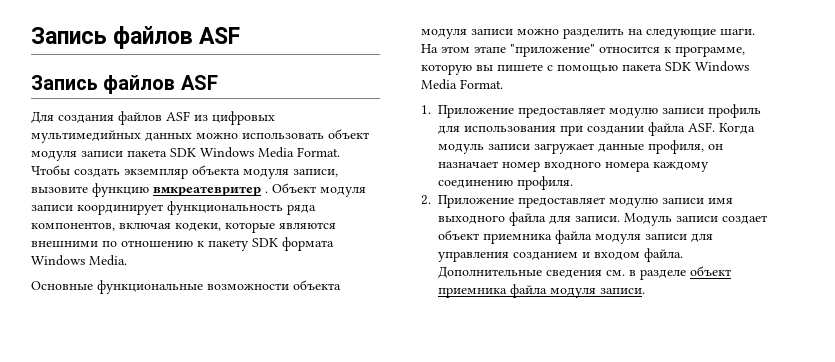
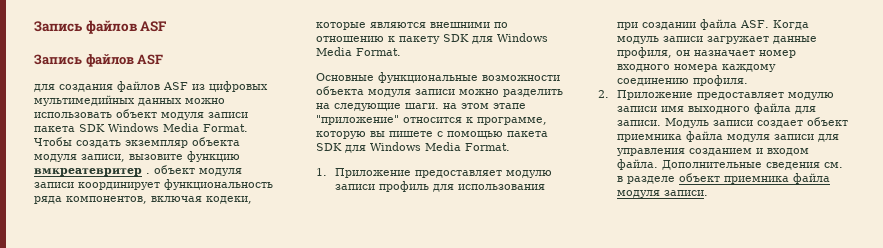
- Для создания файлов ASF из цифровых мультимедийных данных можно использовать объект модуля записи пакета SDK Windows Media Format.
+ для создания файлов ASF из цифровых мультимедийных данных можно использовать объект модуля записи пакета SDK Windows Media Format.
- Чтобы создать экземпляр объекта модуля записи, вызовите функцию вмкреатевритер . Объект модуля записи координирует функциональность ряда компонентов, включая кодеки, которые являются внешними по отношению к пакету SDK формата Windows Media.
+ Чтобы создать экземпляр объекта модуля записи, вызовите функцию вмкреатевритер . объект модуля записи координирует функциональность ряда компонентов, включая кодеки, которые являются внешними по отношению к пакету SDK для Windows Media Format.
- Основные функциональные возможности объекта модуля записи можно разделить на следующие шаги. На этом этапе "приложение" относится к программе, которую вы пишете с помощью пакета SDK Windows Media Format.
+ Основные функциональные возможности объекта модуля записи можно разделить на следующие шаги. на этом этапе "приложение" относится к программе, которую вы пишете с помощью пакета SDK для Windows Media Format.

